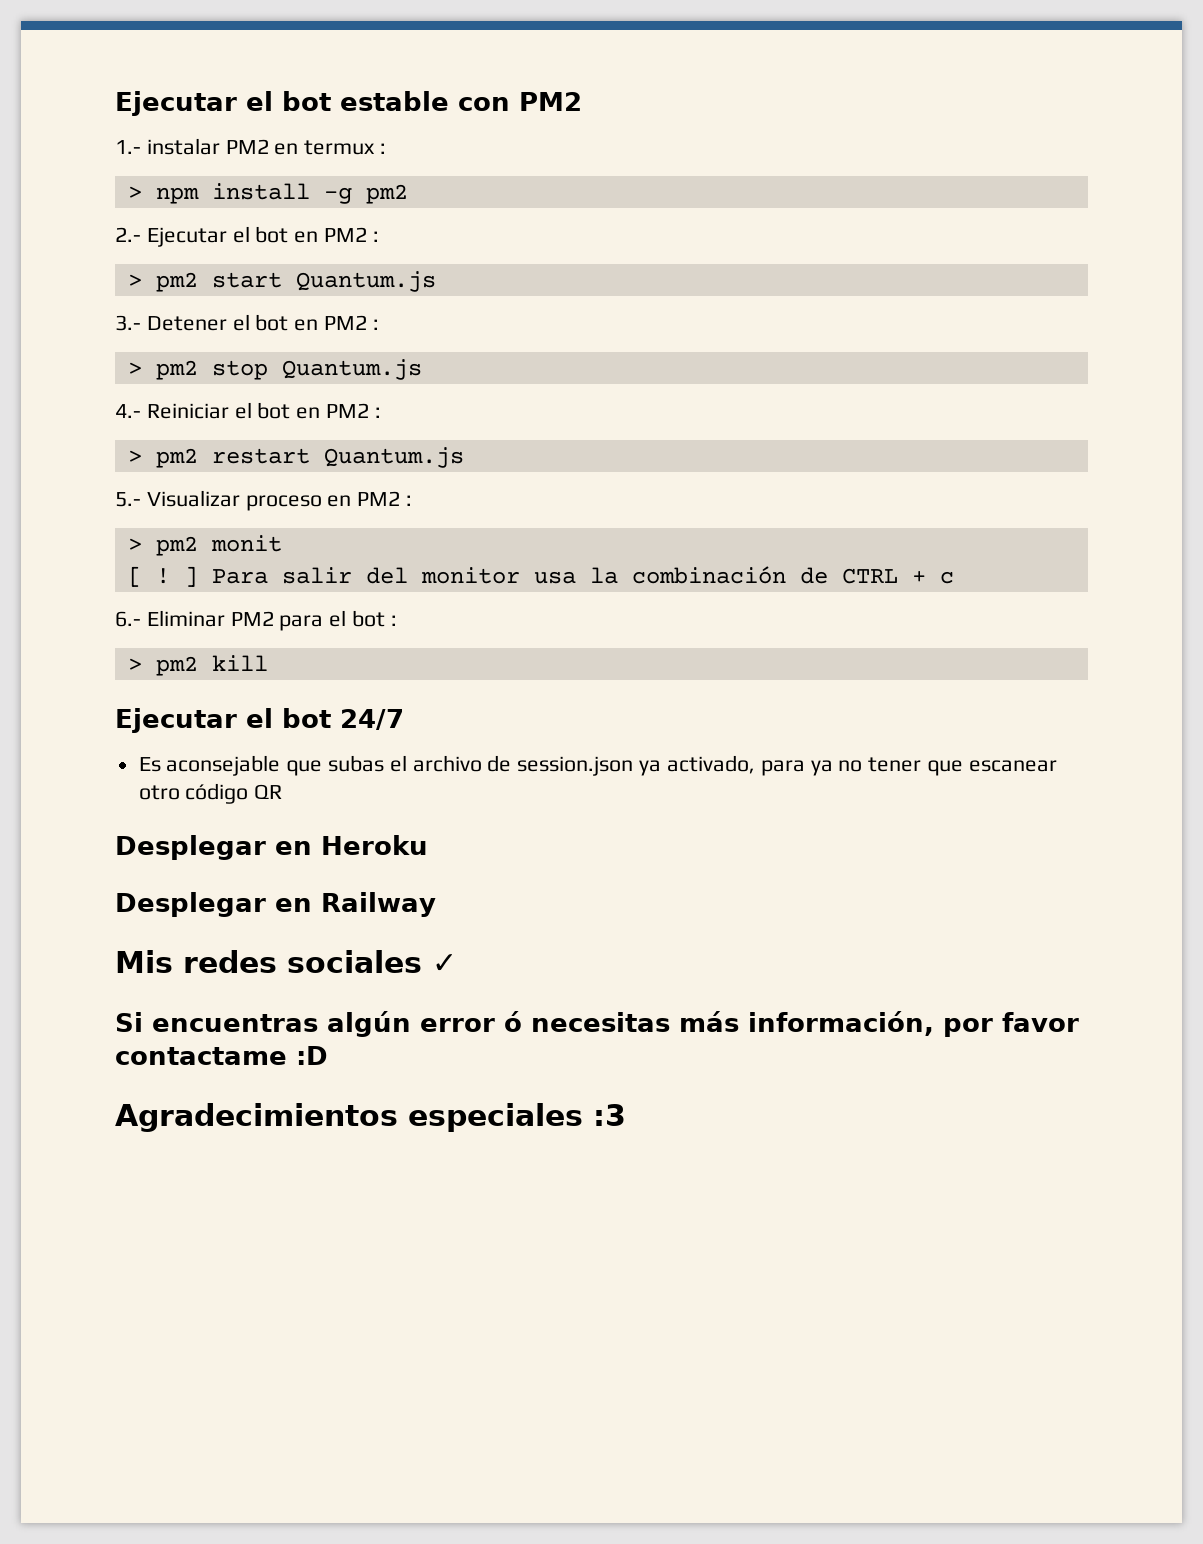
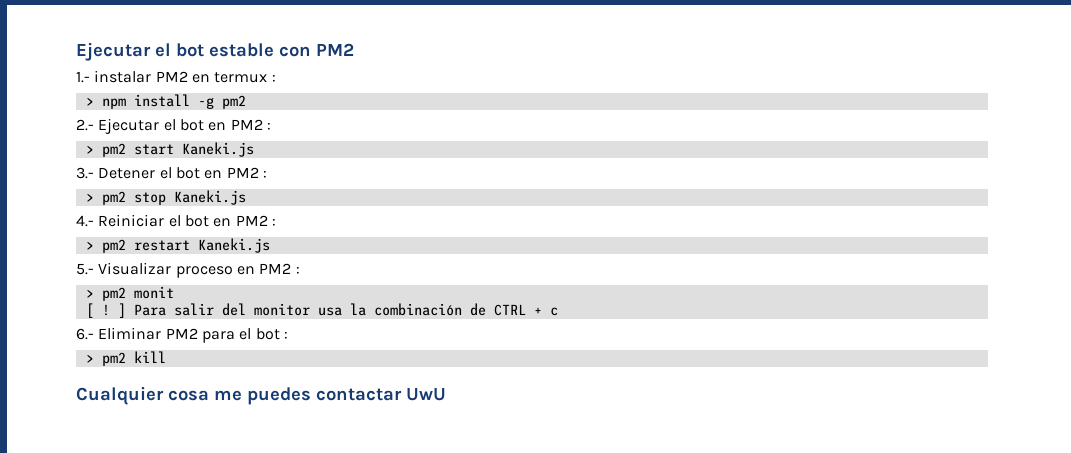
- > pm2 start Quantum.js
+ > pm2 start Kaneki.js
- > pm2 stop Quantum.js
+ > pm2 stop Kaneki.js
- > pm2 restart Quantum.js
+ > pm2 restart Kaneki.js
- Ejecutar el bot 24/7
- Es aconsejable que subas el archivo de session.json ya activado, para ya no tener que escanear otro código QR
- Desplegar en Heroku
- Desplegar en Railway
- Mis redes sociales ✓
- Si encuentras algún error ó necesitas más información, por favor contactame :D
- Agradecimientos especiales :3
+ Cualquier cosa me puedes contactar UwU

